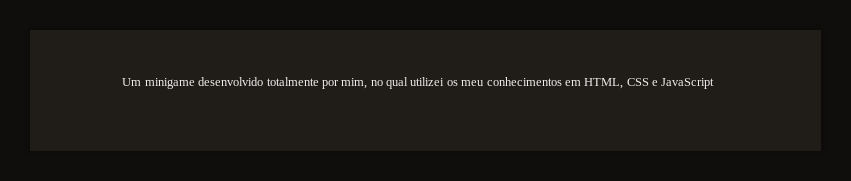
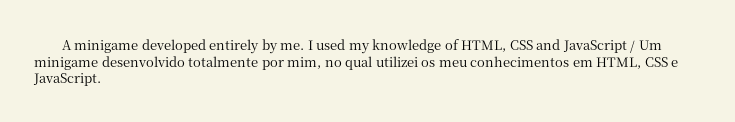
- Um minigame desenvolvido totalmente por mim, no qual utilizei os meu conhecimentos em HTML, CSS e JavaScript
+ A minigame developed entirely by me. I used my knowledge of HTML, CSS and JavaScript / Um minigame desenvolvido totalmente por mim, no qual utilizei os meu conhecimentos em HTML, CSS e JavaScript.

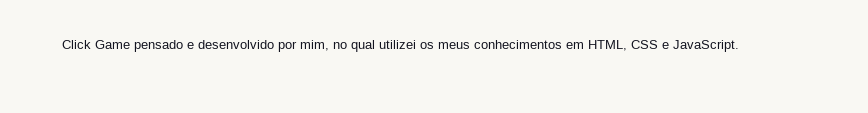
- A minigame developed entirely by me. I used my knowledge of HTML, CSS and JavaScript / Um minigame desenvolvido totalmente por mim, no qual utilizei os meu conhecimentos em HTML, CSS e JavaScript.
+ Click Game pensado e desenvolvido por mim, no qual utilizei os meus conhecimentos em HTML, CSS e JavaScript.

